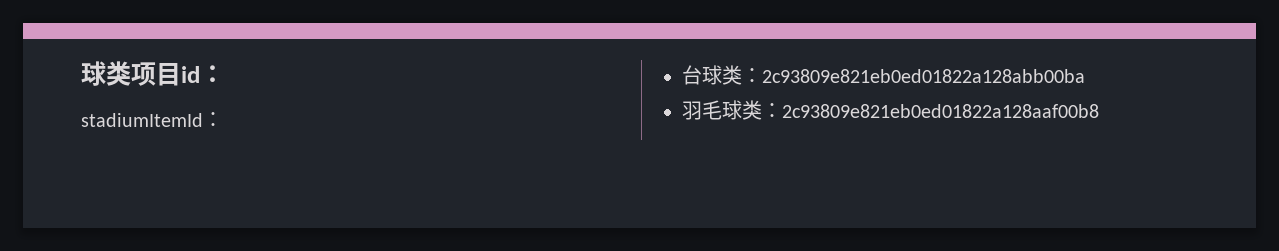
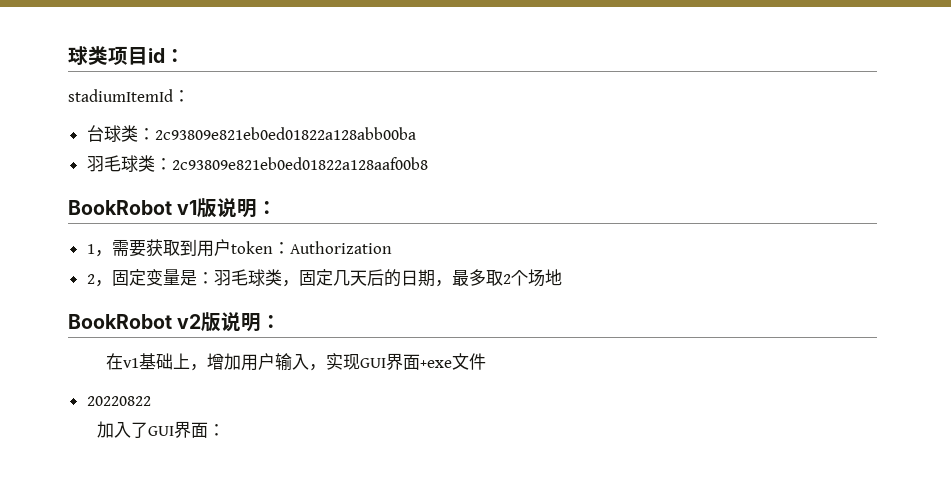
+ BookRobot v1版说明：
+ 1，需要获取到用户token：Authorization
+ 2，固定变量是：羽毛球类，固定几天后的日期，最多取2个场地
+ BookRobot v2版说明：
+ 在v1基础上，增加用户输入，实现GUI界面+exe文件
+ 20220822
+ 加入了GUI界面：

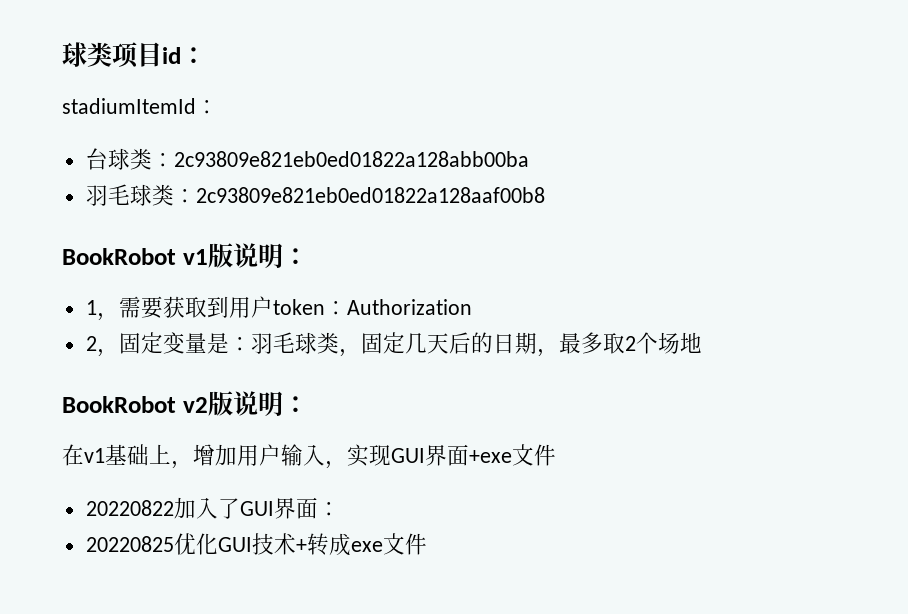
- 20220822
- 加入了GUI界面：
+ 20220822加入了GUI界面：
+ 20220825优化GUI技术+转成exe文件

